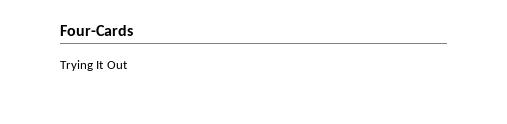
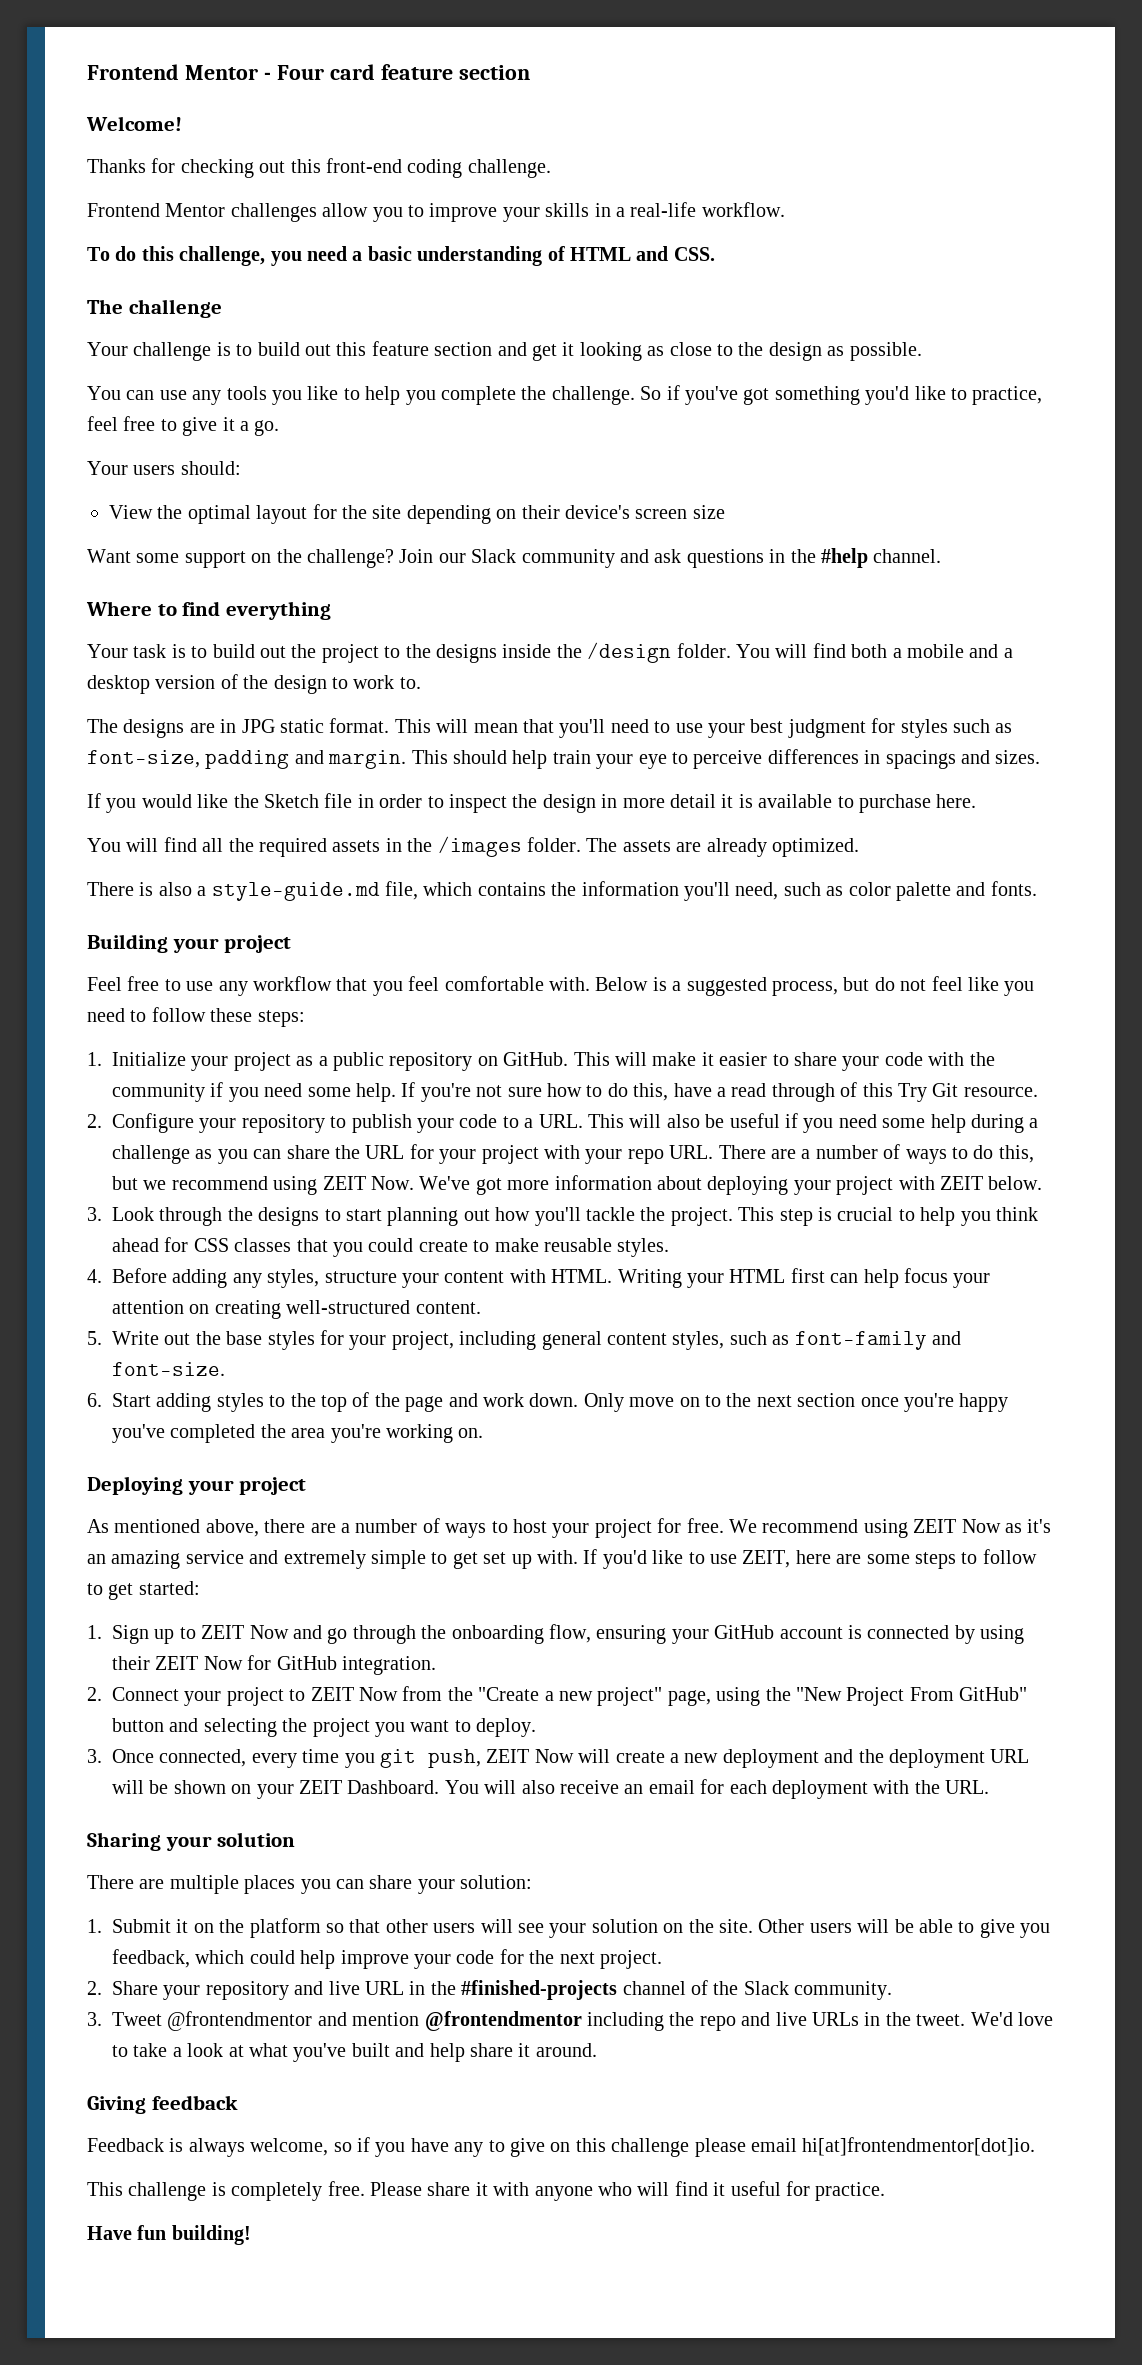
- Four-Cards
- Trying It Out
+ Frontend Mentor - Four card feature section
+ Welcome!
+ Thanks for checking out this front-end coding challenge.
+ Frontend Mentor challenges allow you to improve your skills in a real-life workflow.
+ To do this challenge, you need a basic understanding of HTML and CSS.
+ The challenge
+ Your challenge is to build out this feature section and get it looking as close to the design as possible.
+ You can use any tools you like to help you complete the challenge. So if you've got something you'd like to practice, feel free to give it a go.
+ Your users should:
+ View the optimal layout for the site depending on their device's screen size
+ Want some support on the challenge? Join our Slack community and ask questions in the #help channel.
+ Where to find everything
+ Your task is to build out the project to the designs inside the /design folder. You will find both a mobile and a desktop version of the design to work to.
+ The designs are in JPG static format. This will mean that you'll need to use your best judgment for styles such as font-size, padding and margin. This should help train your eye to perceive differences in spacings and sizes.
+ If you would like the Sketch file in order to inspect the design in more detail it is available to purchase here.
+ You will find all the required assets in the /images folder. The assets are already optimized.
+ There is also a style-guide.md file, which contains the information you'll need, such as color palette and fonts.
+ Building your project
+ Feel free to use any workflow that you feel comfortable with. Below is a suggested process, but do not feel like you need to follow these steps:
+ 1. Initialize your project as a public repository on GitHub. This will make it easier to share your code with the community if you need some help. If you're not sure how to do this, have a read through of this Try Git resource.
+ 2. Configure your repository to publish your code to a URL. This will also be useful if you need some help during a challenge as you can share the URL for your project with your repo URL. There are a number of ways to do this, but we recommend using ZEIT Now. We've got more information about deploying your project with ZEIT below.
+ 3. Look through the designs to start planning out how you'll tackle the project. This step is crucial to help you think ahead for CSS classes that you could create to make reusable styles.
+ 4. Before adding any styles, structure your content with HTML. Writing your HTML first can help focus your attention on creating well-structured content.
+ 5. Write out the base styles for your project, including general content styles, such as font-family and font-size.
+ 6. Start adding styles to the top of the page and work down. Only move on to the next section once you're happy you've completed the area you're working on.
+ Deploying your project
+ As mentioned above, there are a number of ways to host your project for free. We recommend using ZEIT Now as it's an amazing service and extremely simple to get set up with. If you'd like to use ZEIT, here are some steps to follow to get started:
+ 1. Sign up to ZEIT Now and go through the onboarding flow, ensuring your GitHub account is connected by using their ZEIT Now for GitHub integration.
+ 2. Connect your project to ZEIT Now from the "Create a new project" page, using the "New Project From GitHub" button and selecting the project you want to deploy.
+ 3. Once connected, every time you git push, ZEIT Now will create a new deployment and the deployment URL will be shown on your ZEIT Dashboard. You will also receive an email for each deployment with the URL.
+ Sharing your solution
+ There are multiple places you can share your solution:
+ 1. Submit it on the platform so that other users will see your solution on the site. Other users will be able to give you feedback, which could help improve your code for the next project.
+ 2. Share your repository and live URL in the #finished-projects channel of the Slack community.
+ 3. Tweet @frontendmentor and mention @frontendmentor including the repo and live URLs in the tweet. We'd love to take a look at what you've built and help share it around.
+ Giving feedback
+ Feedback is always welcome, so if you have any to give on this challenge please email hi[at]frontendmentor[dot]io.
+ This challenge is completely free. Please share it with anyone who will find it useful for practice.
+ Have fun building!

